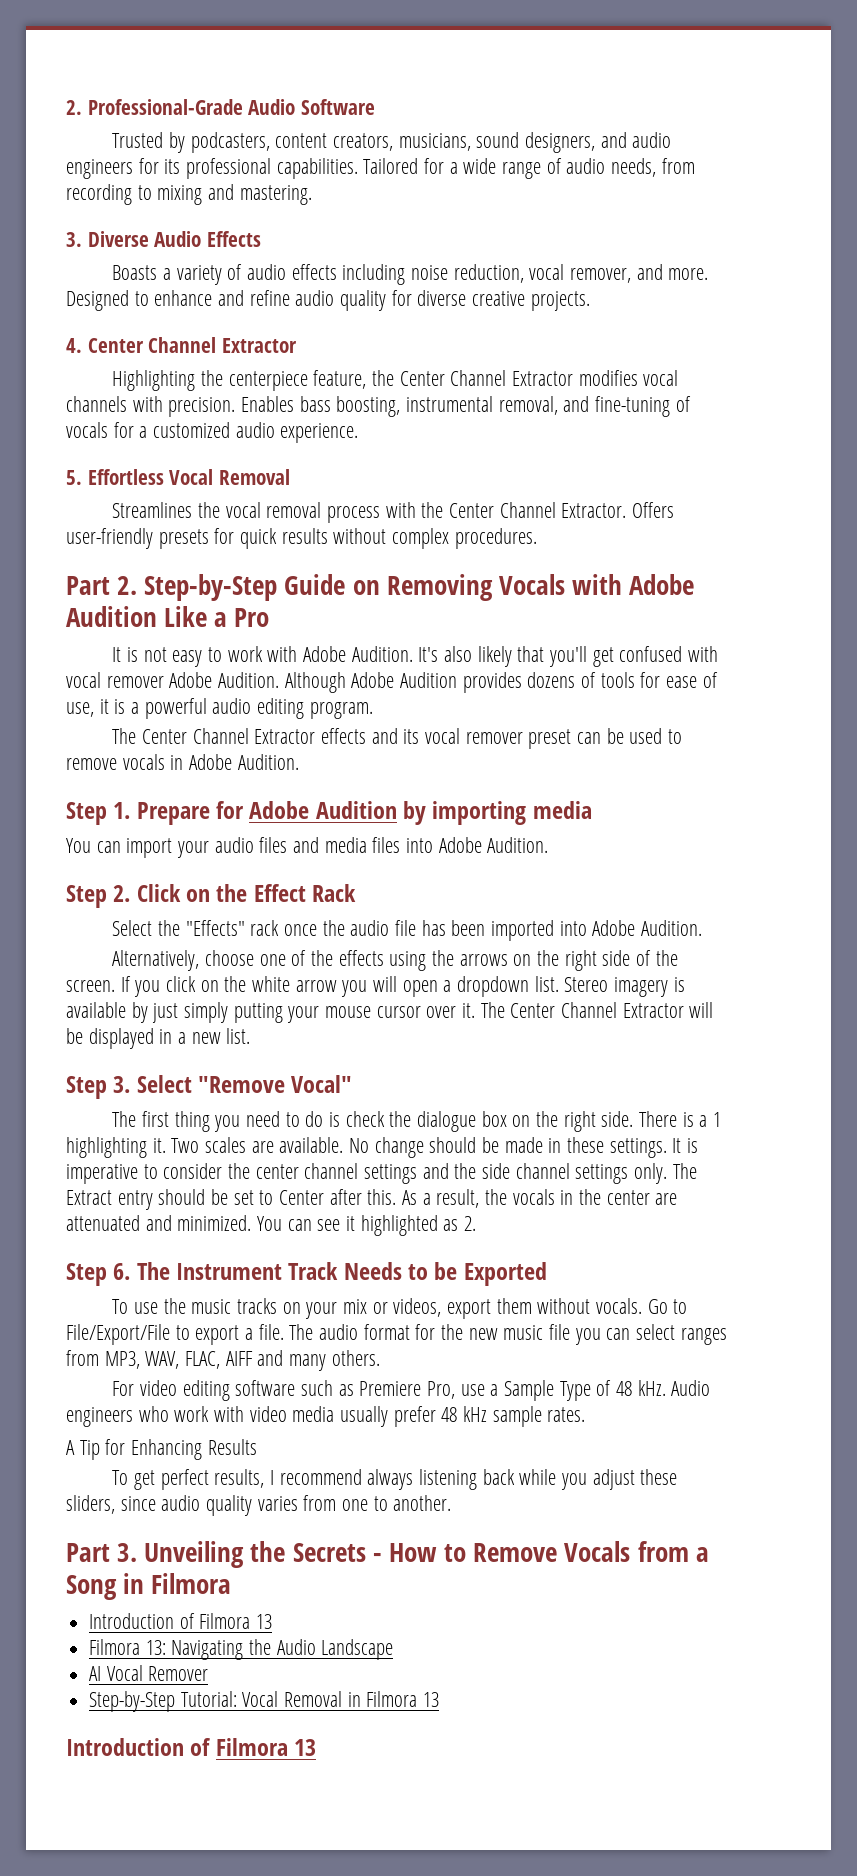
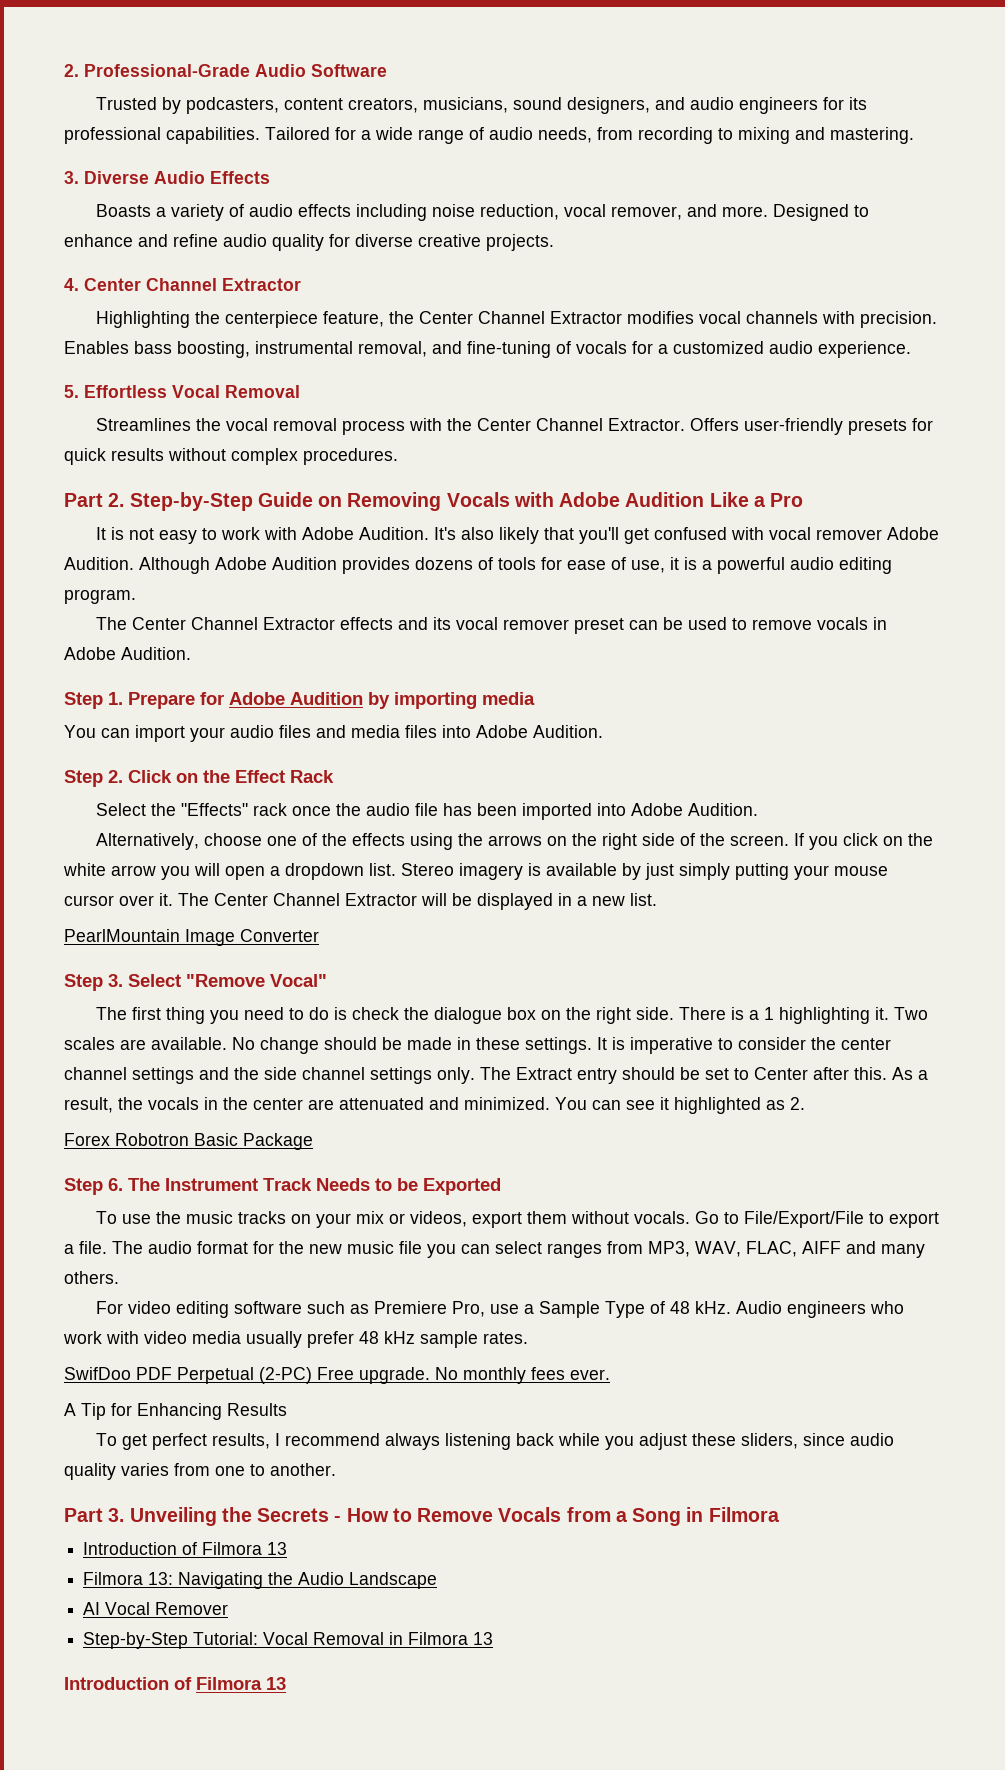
+ PearlMountain Image Converter
+ Forex Robotron Basic Package
+ SwifDoo PDF Perpetual (2-PC) Free upgrade. No monthly fees ever.

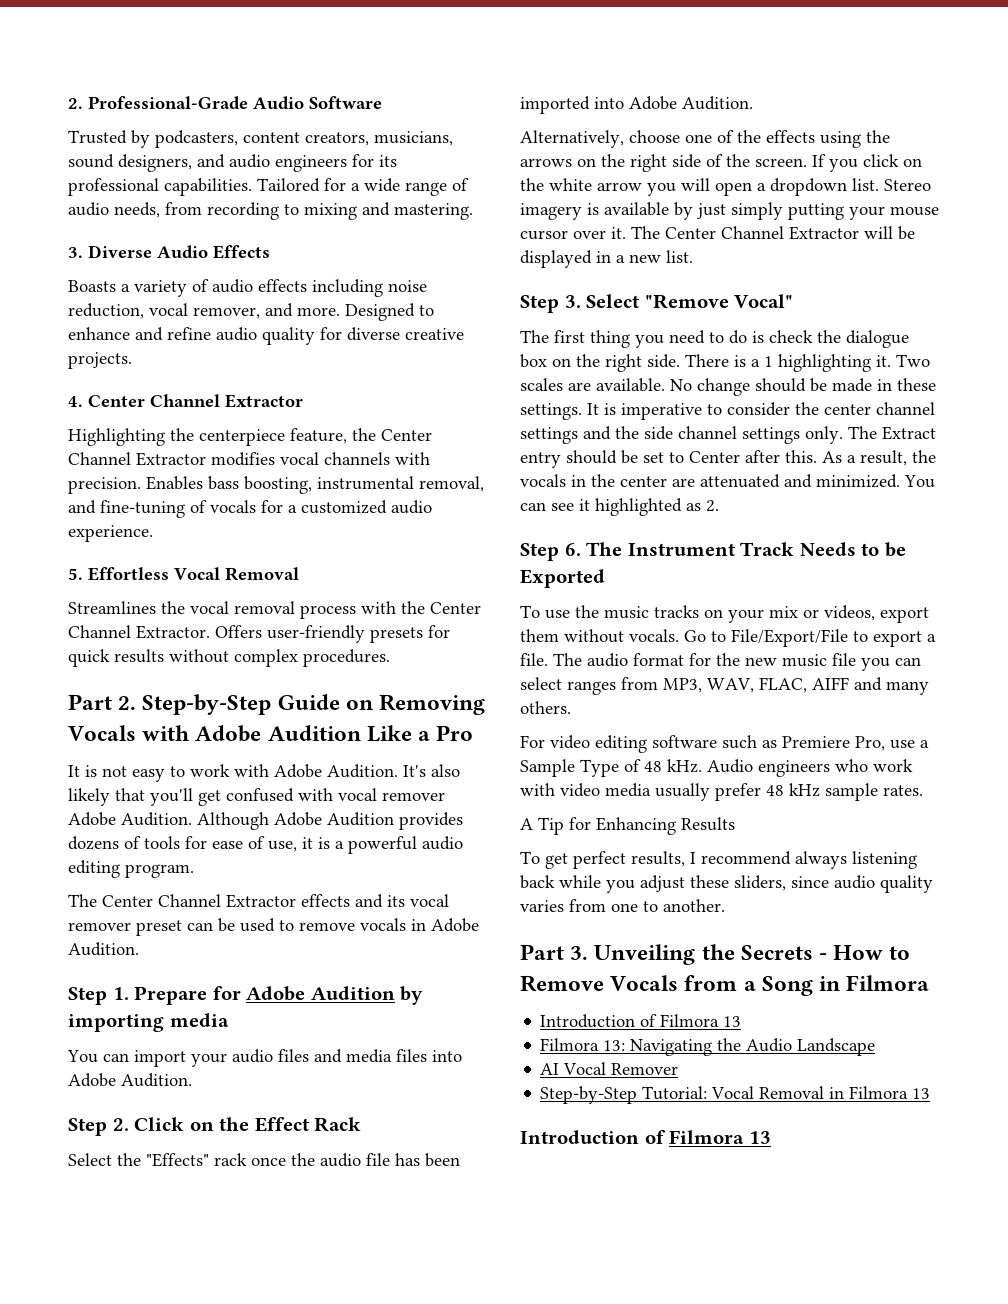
- PearlMountain Image Converter
- Forex Robotron Basic Package
- SwifDoo PDF Perpetual (2-PC) Free upgrade. No monthly fees ever.

